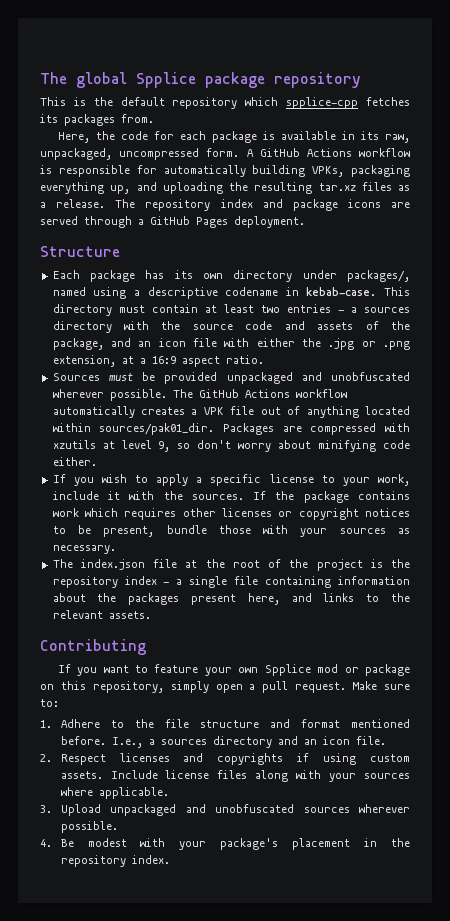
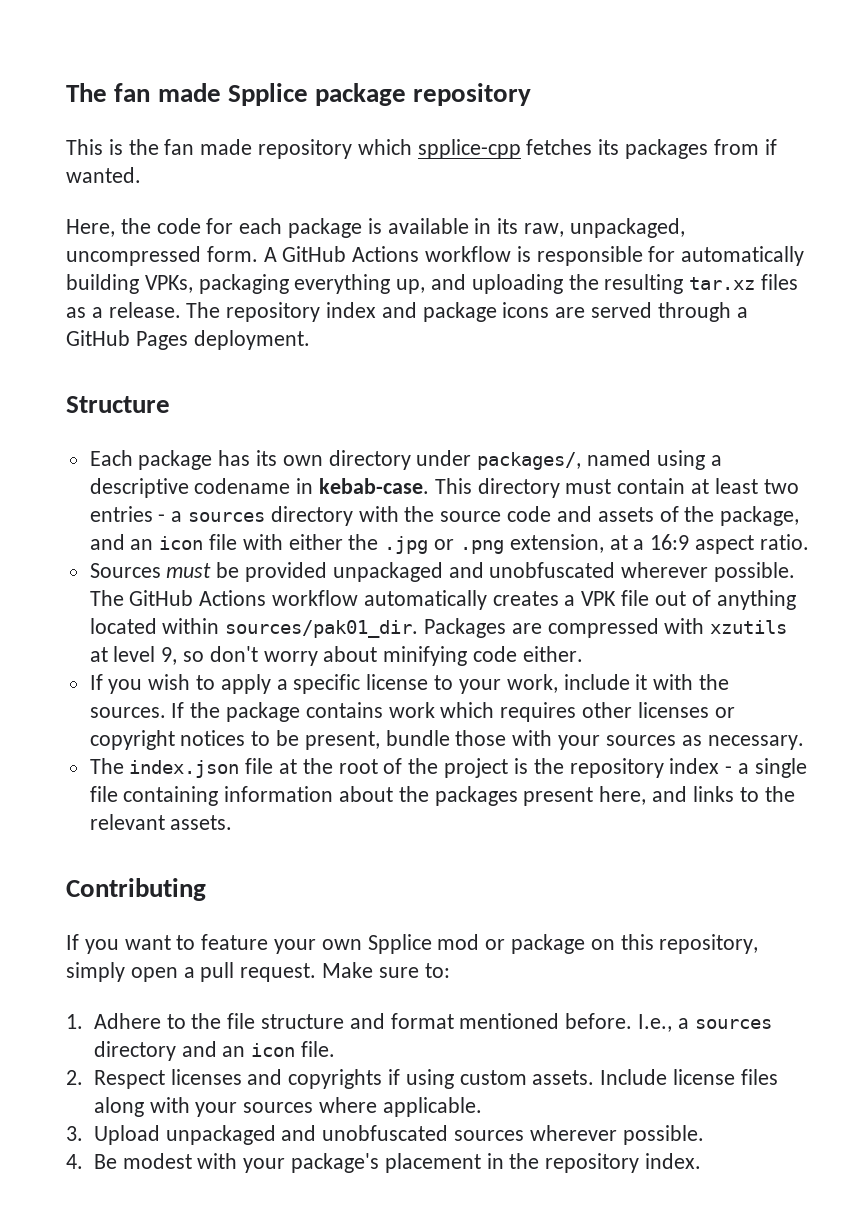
- The global Spplice package repository
+ The fan made Spplice package repository
- This is the default repository which spplice-cpp fetches its packages from.
+ This is the fan made repository which spplice-cpp fetches its packages from if wanted.

